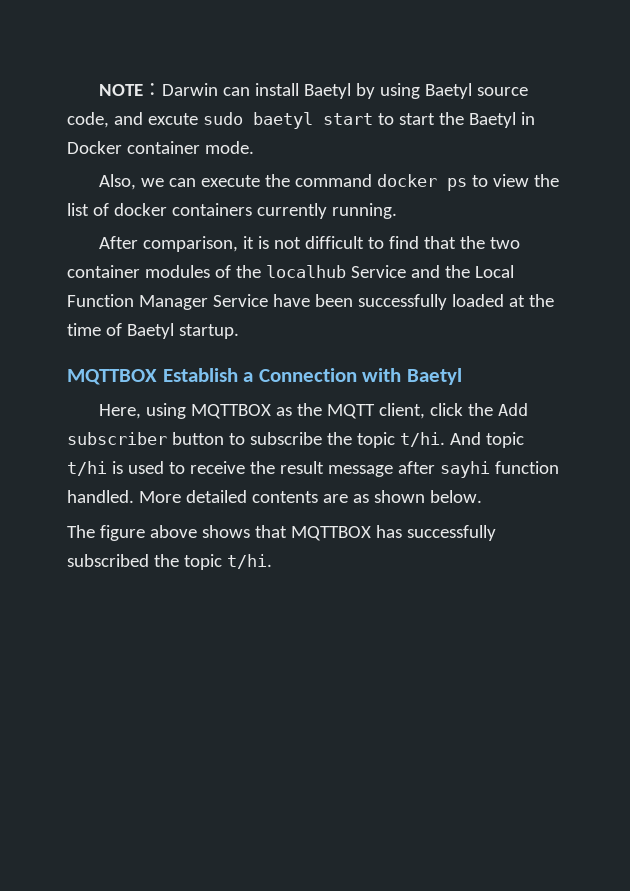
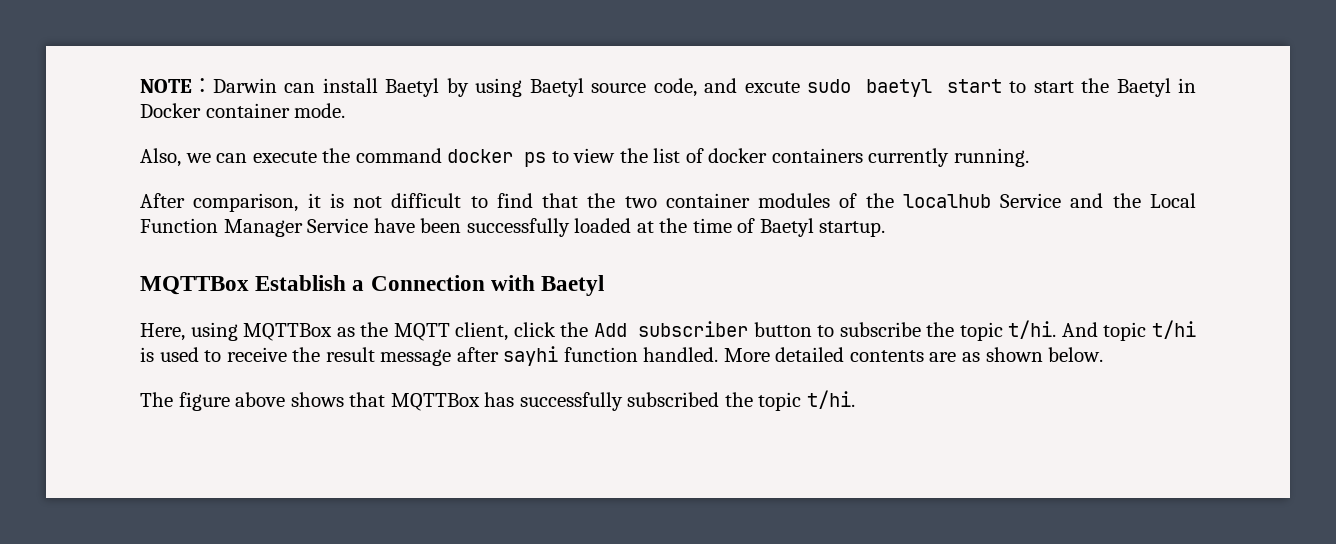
- MQTTBOX Establish a Connection with Baetyl
+ MQTTBox Establish a Connection with Baetyl
- Here, using MQTTBOX as the MQTT client, click the Add subscriber button to subscribe the topic t/hi.
+ Here, using MQTTBox as the MQTT client, click the Add subscriber button to subscribe the topic t/hi.
- The figure above shows that MQTTBOX has successfully subscribed the topic t/hi.
+ The figure above shows that MQTTBox has successfully subscribed the topic t/hi.

